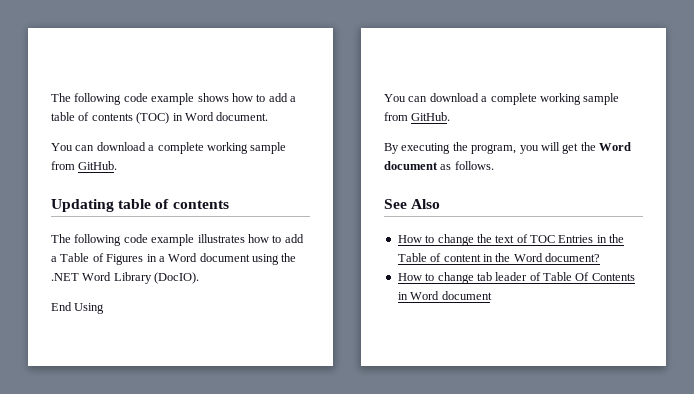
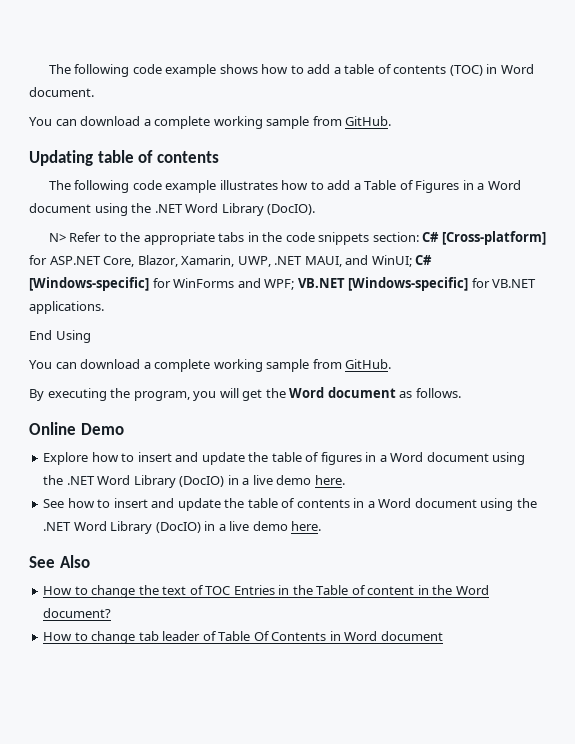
+ N> Refer to the appropriate tabs in the code snippets section: C# [Cross-platform] for ASP.NET Core, Blazor, Xamarin, UWP, .NET MAUI, and WinUI; C# [Windows-specific] for WinForms and WPF; VB.NET [Windows-specific] for VB.NET applications.
+ Online Demo
+ Explore how to insert and update the table of figures in a Word document using the .NET Word Library (DocIO) in a live demo here.
+ See how to insert and update the table of contents in a Word document using the .NET Word Library (DocIO) in a live demo here.

